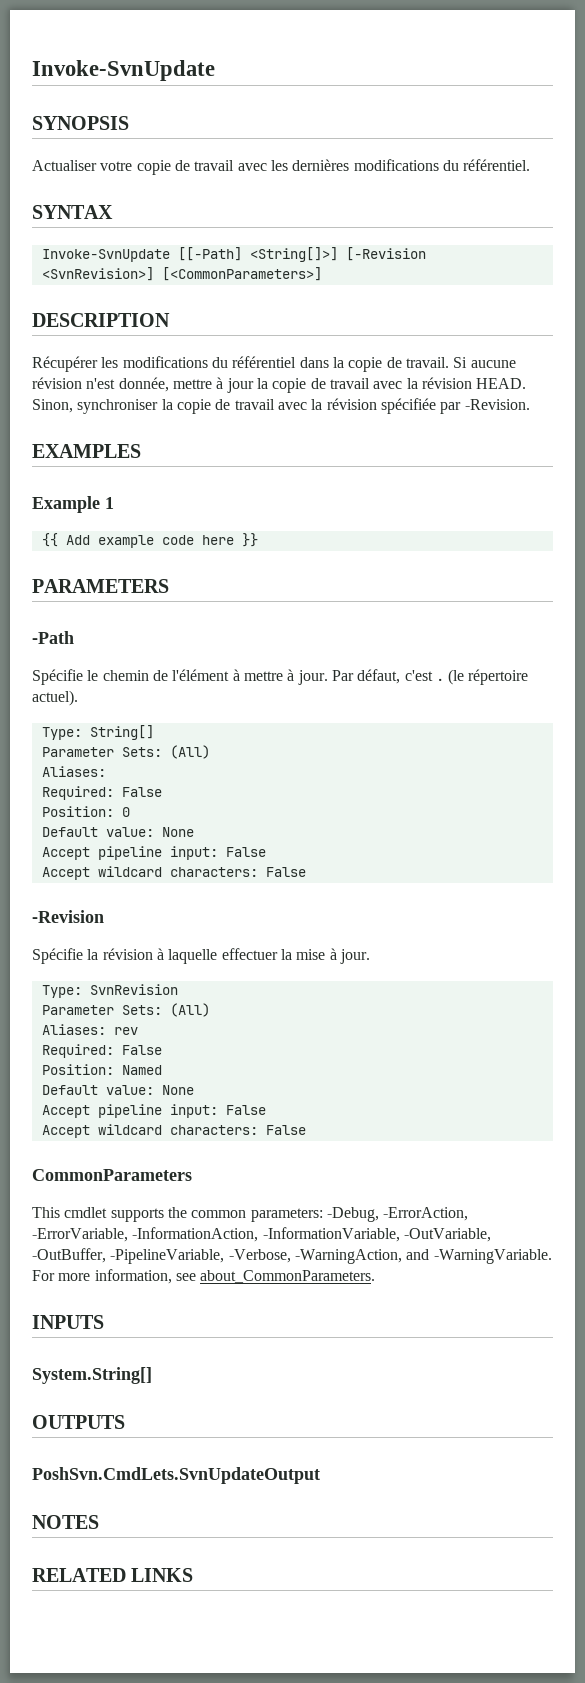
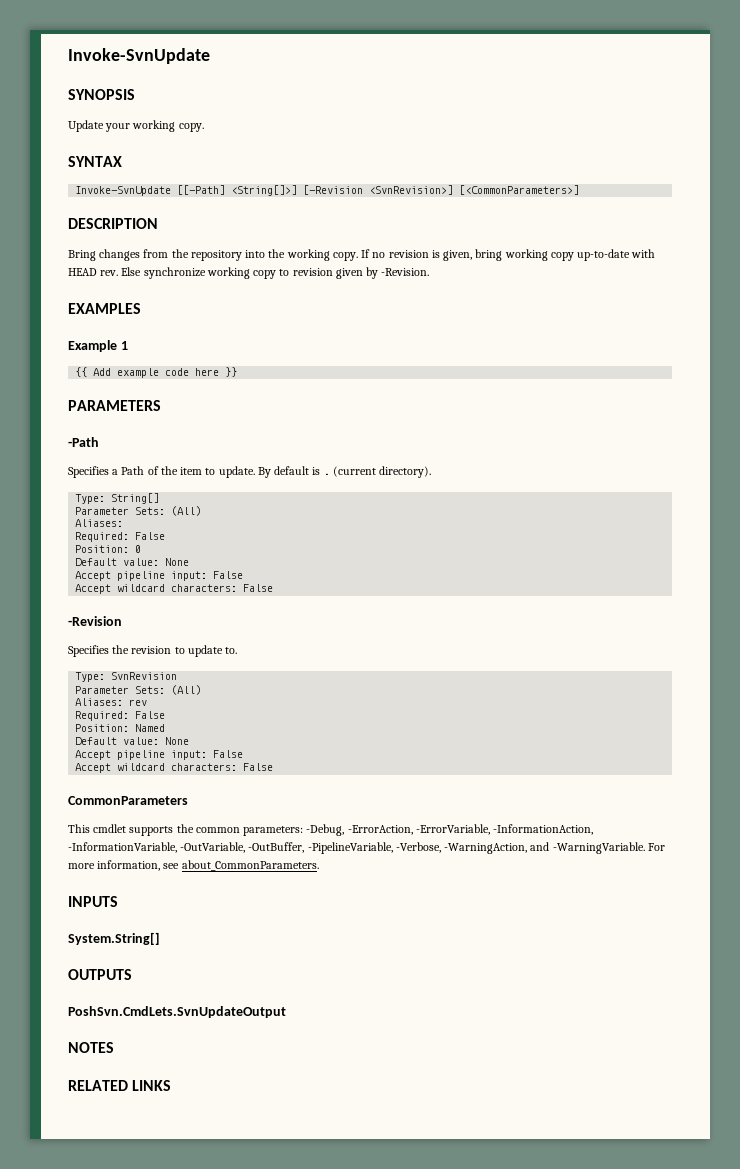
- Actualiser votre copie de travail avec les dernières modifications du référentiel.
+ Update your working copy.
- Récupérer les modifications du référentiel dans la copie de travail. Si aucune révision n'est donnée, mettre à jour la copie de travail avec la révision HEAD. Sinon, synchroniser la copie de travail avec la révision spécifiée par -Revision.
+ Bring changes from the repository into the working copy. If no revision is given, bring working copy up-to-date with HEAD rev. Else synchronize working copy to revision given by -Revision.
- Spécifie le chemin de l'élément à mettre à jour. Par défaut, c'est . (le répertoire actuel).
+ Specifies a Path of the item to update. By default is . (current directory).
- Spécifie la révision à laquelle effectuer la mise à jour.
+ Specifies the revision to update to.

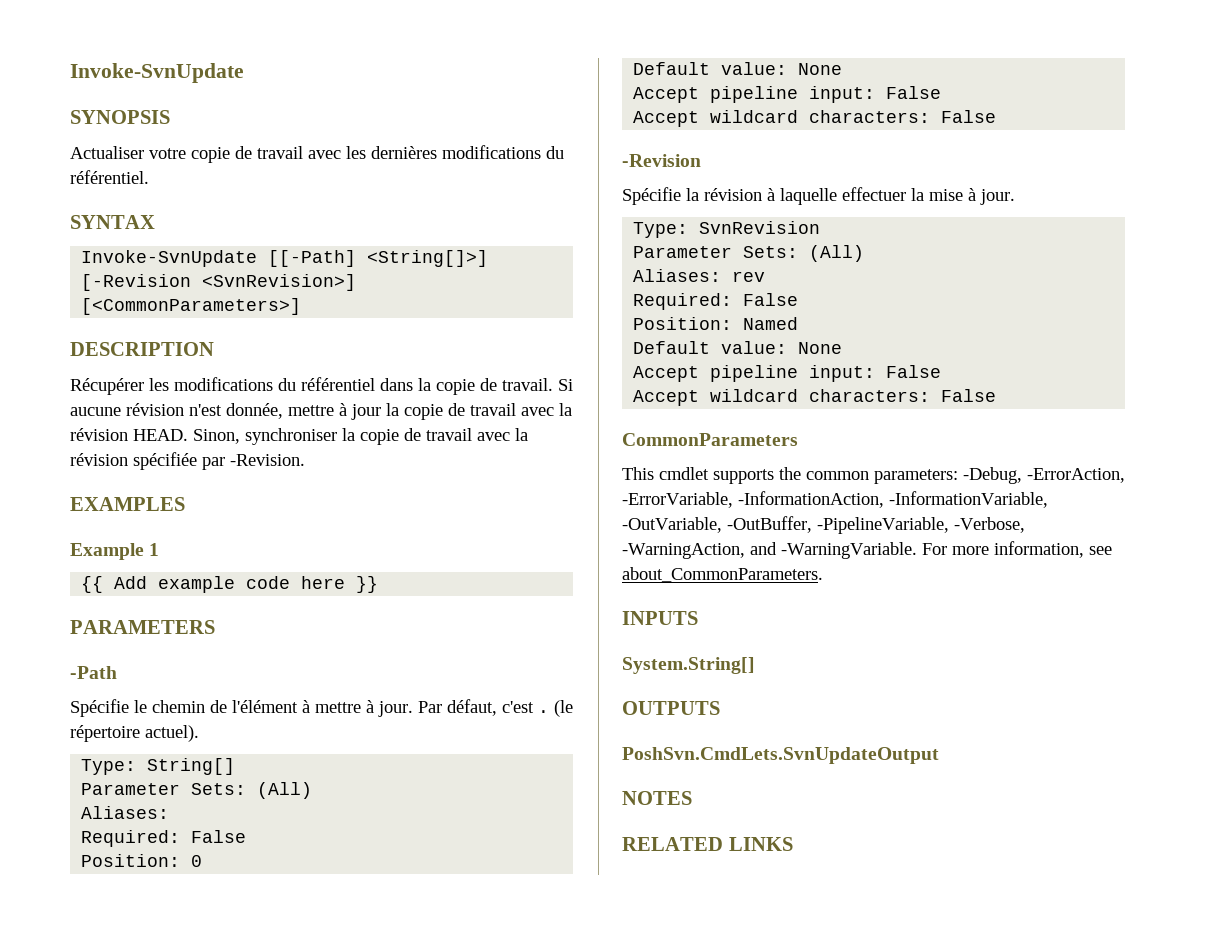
- Update your working copy.
+ Actualiser votre copie de travail avec les dernières modifications du référentiel.
- Bring changes from the repository into the working copy. If no revision is given, bring working copy up-to-date with HEAD rev. Else synchronize working copy to revision given by -Revision.
+ Récupérer les modifications du référentiel dans la copie de travail. Si aucune révision n'est donnée, mettre à jour la copie de travail avec la révision HEAD. Sinon, synchroniser la copie de travail avec la révision spécifiée par -Revision.
- Specifies a Path of the item to update. By default is . (current directory).
+ Spécifie le chemin de l'élément à mettre à jour. Par défaut, c'est . (le répertoire actuel).
- Specifies the revision to update to.
+ Spécifie la révision à laquelle effectuer la mise à jour.

